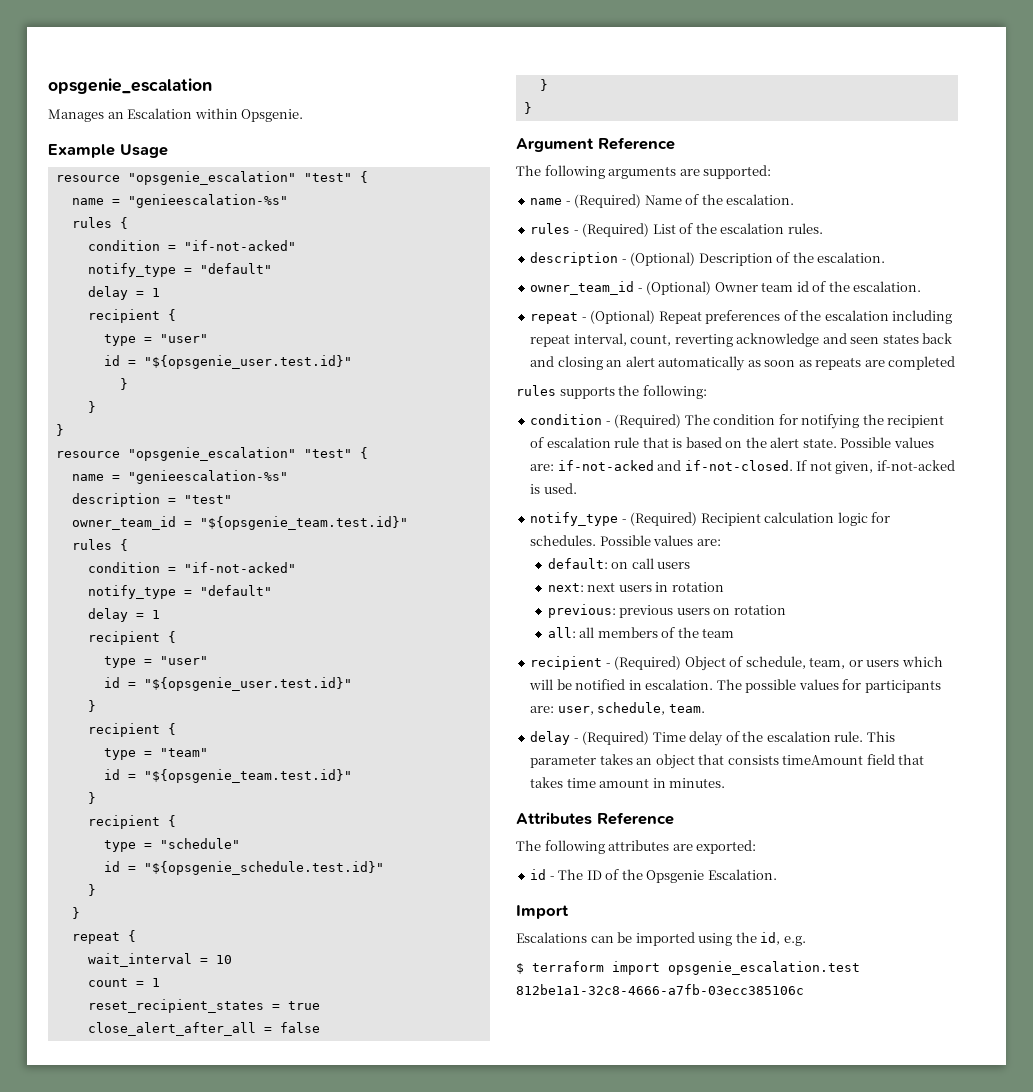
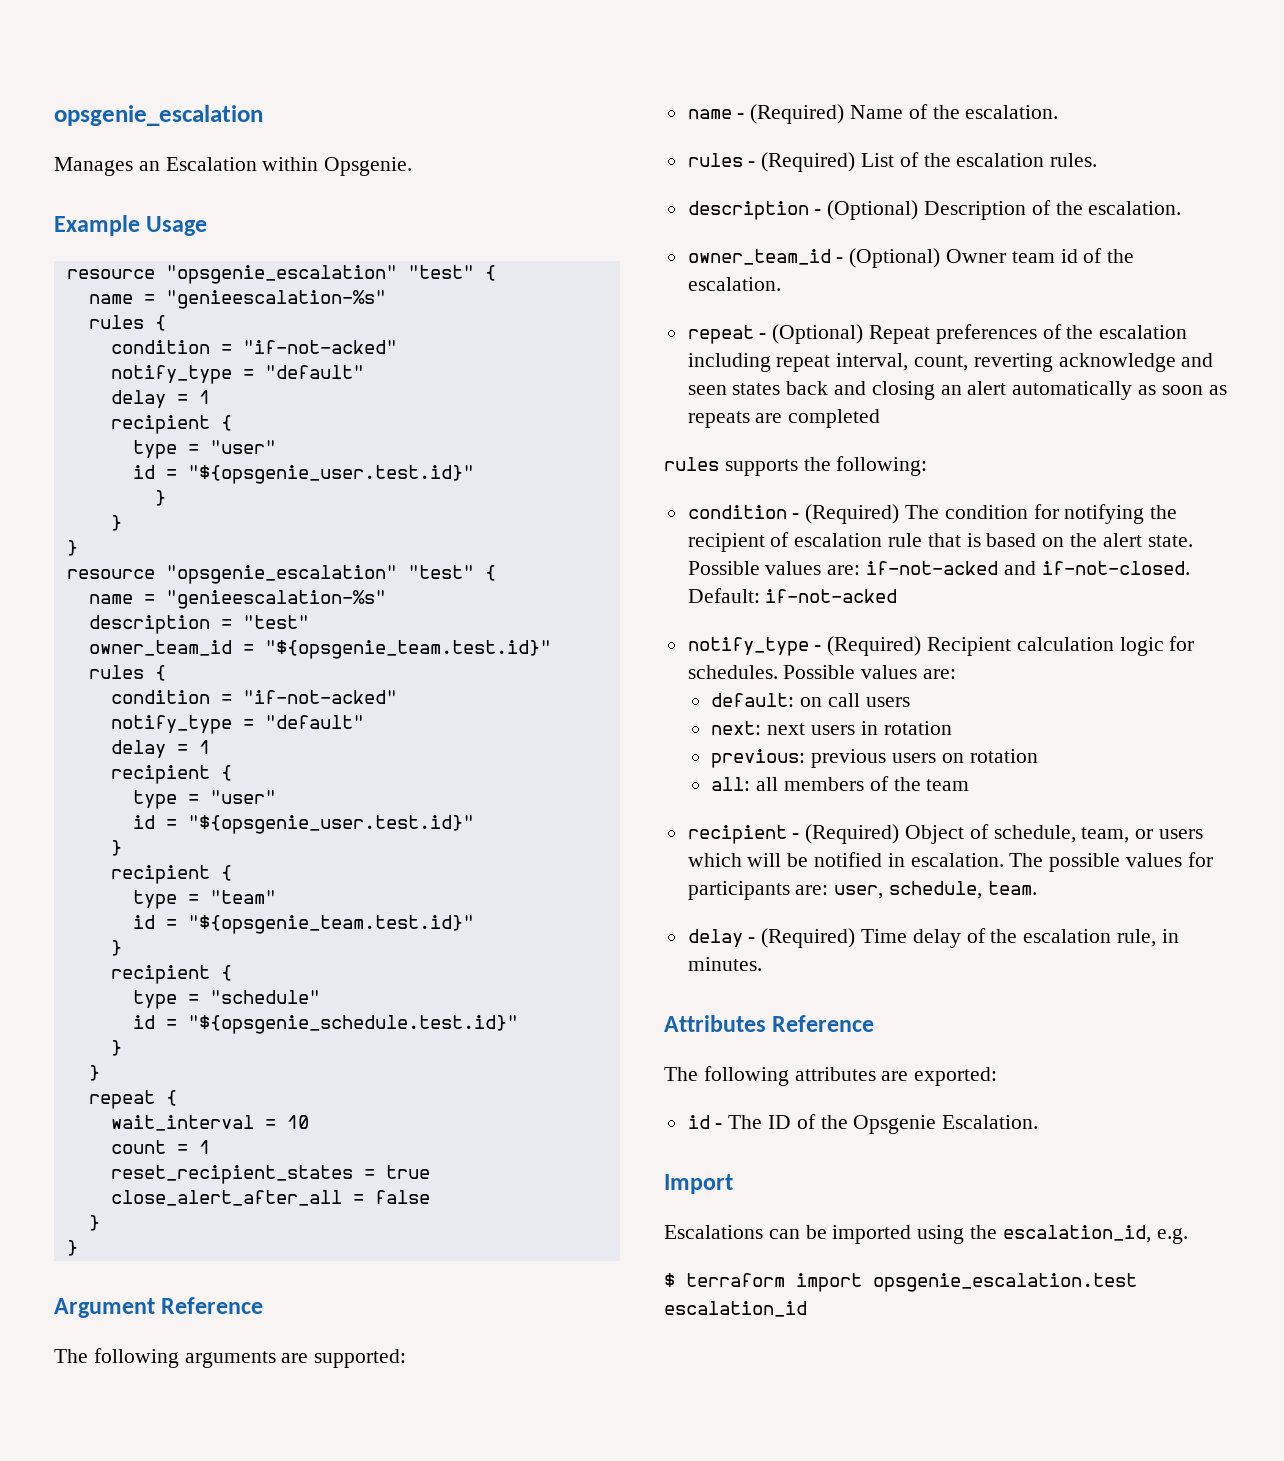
- If not given, if-not-acked is used.
+ Default: if-not-acked
- delay - (Required) Time delay of the escalation rule. This parameter takes an object that consists timeAmount field that takes time amount in minutes.
+ delay - (Required) Time delay of the escalation rule, in minutes.
- Escalations can be imported using the id, e.g.
+ Escalations can be imported using the escalation_id, e.g.
- $ terraform import opsgenie_escalation.test 812be1a1-32c8-4666-a7fb-03ecc385106c
+ $ terraform import opsgenie_escalation.test escalation_id

